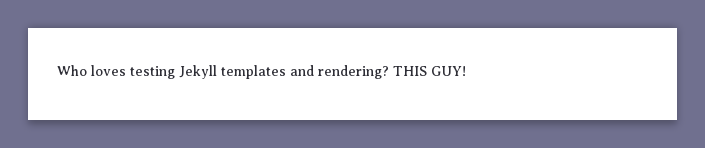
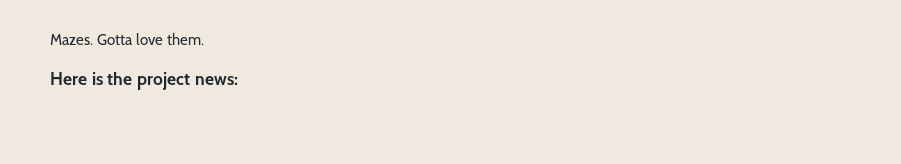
- Who loves testing Jekyll templates and rendering? THIS GUY!
+ Mazes. Gotta love them.
+ Here is the project news:

